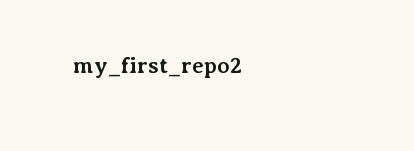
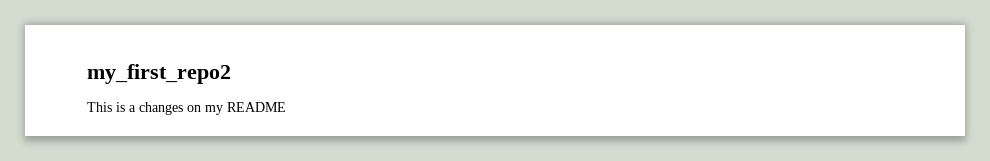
+ This is a changes on my README

